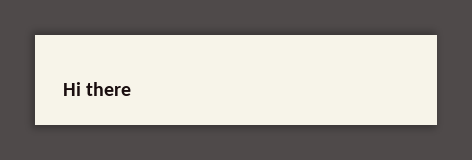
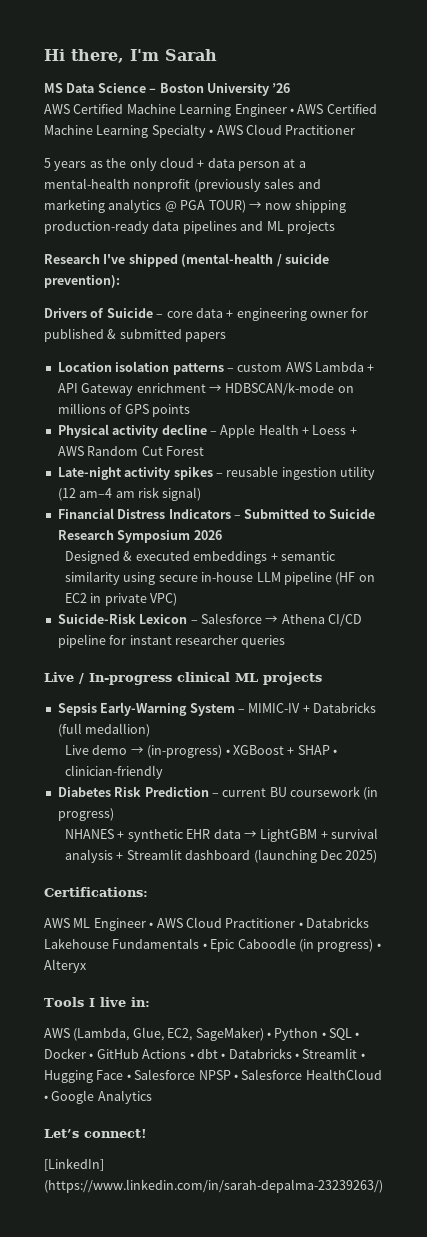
- Hi there
+ Hi there, I'm Sarah
+ MS Data Science – Boston University ’26
+ AWS Certified Machine Learning Engineer • AWS Certified Machine Learning Specialty • AWS Cloud Practitioner
+ 5 years as the only cloud + data person at a mental-health nonprofit (previously sales and marketing analytics @ PGA TOUR) → now shipping production-ready data pipelines and ML projects
+ Research I've shipped (mental-health / suicide prevention):
+ Drivers of Suicide – core data + engineering owner for published & submitted papers
+ Location isolation patterns – custom AWS Lambda + API Gateway enrichment → HDBSCAN/k-mode on millions of GPS points
+ Physical activity decline – Apple Health + Loess + AWS Random Cut Forest
+ Late-night activity spikes – reusable ingestion utility (12 am–4 am risk signal)
+ Financial Distress Indicators – Submitted to Suicide Research Symposium 2026
+ Designed & executed embeddings + semantic similarity using secure in-house LLM pipeline (HF on EC2 in private VPC)
+ Suicide-Risk Lexicon – Salesforce → Athena CI/CD pipeline for instant researcher queries
+ Live / In-progress clinical ML projects
+ Sepsis Early-Warning System – MIMIC-IV + Databricks (full medallion)
+ Live demo → (in-progress) • XGBoost + SHAP • clinician-friendly
+ Diabetes Risk Prediction – current BU coursework (in progress)
+ NHANES + synthetic EHR data → LightGBM + survival analysis + Streamlit dashboard (launching Dec 2025)
+ Certifications:
+ AWS ML Engineer • AWS Cloud Practitioner • Databricks Lakehouse Fundamentals • Epic Caboodle (in progress) • Alteryx
+ Tools I live in:
+ AWS (Lambda, Glue, EC2, SageMaker) • Python • SQL • Docker • GitHub Actions • dbt • Databricks • Streamlit • Hugging Face • Salesforce NPSP • Salesforce HealthCloud • Google Analytics
+ Let’s connect!
+ [LinkedIn] (https://www.linkedin.com/in/sarah-depalma-23239263/)

